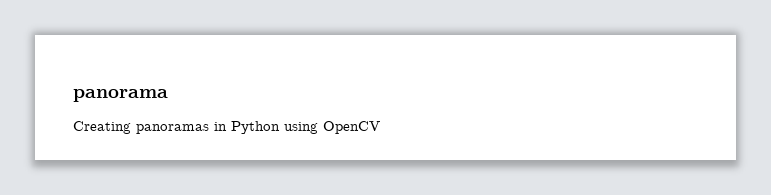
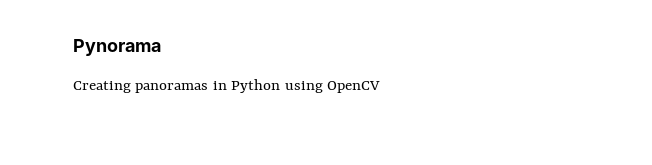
- panorama
+ Pynorama

